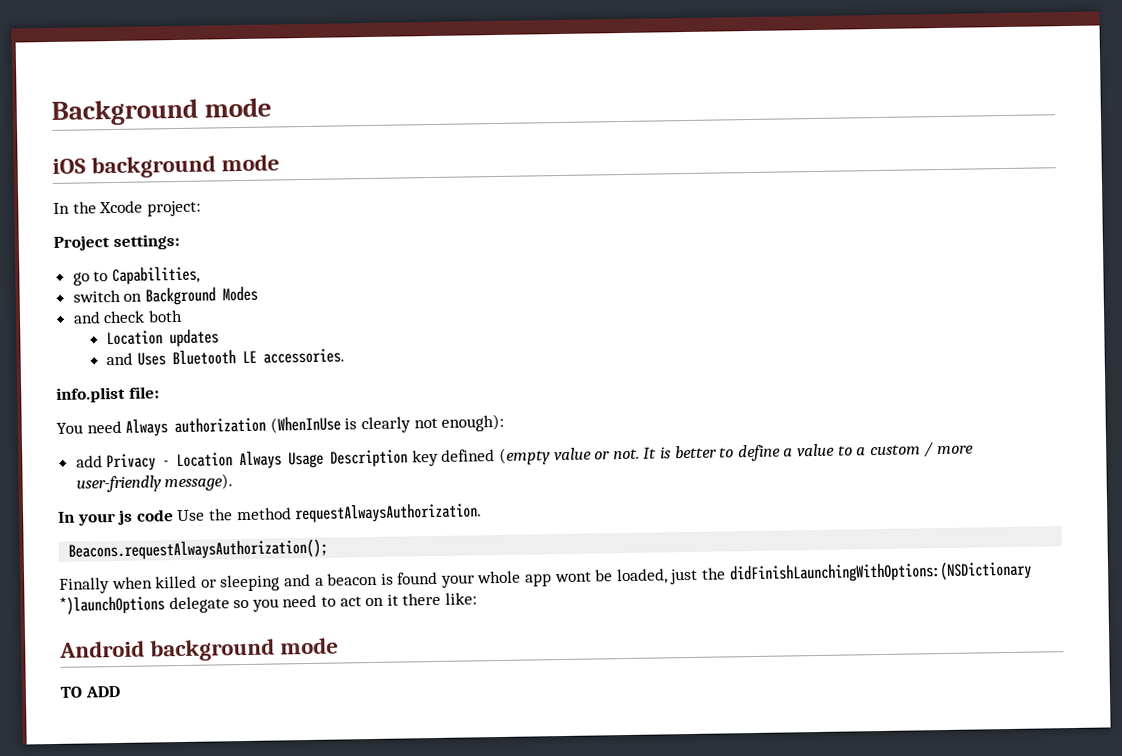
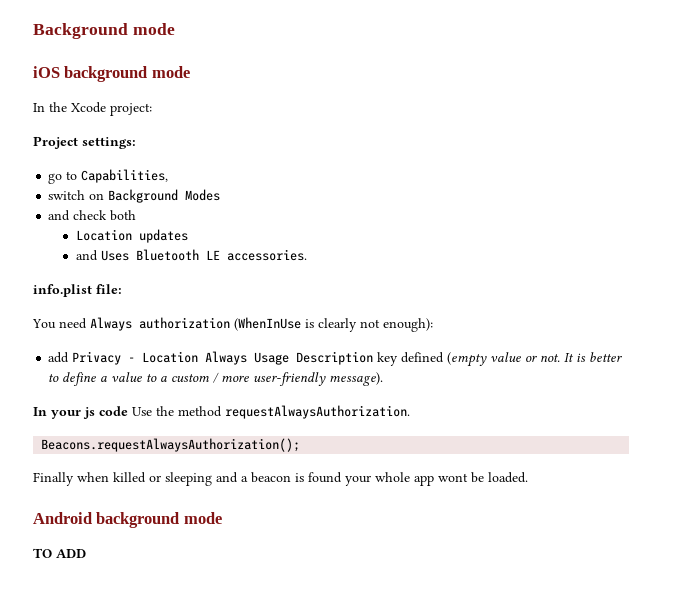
- Finally when killed or sleeping and a beacon is found your whole app wont be loaded, just the didFinishLaunchingWithOptions:(NSDictionary *)launchOptions delegate so you need to act on it there like:
+ Finally when killed or sleeping and a beacon is found your whole app wont be loaded.

